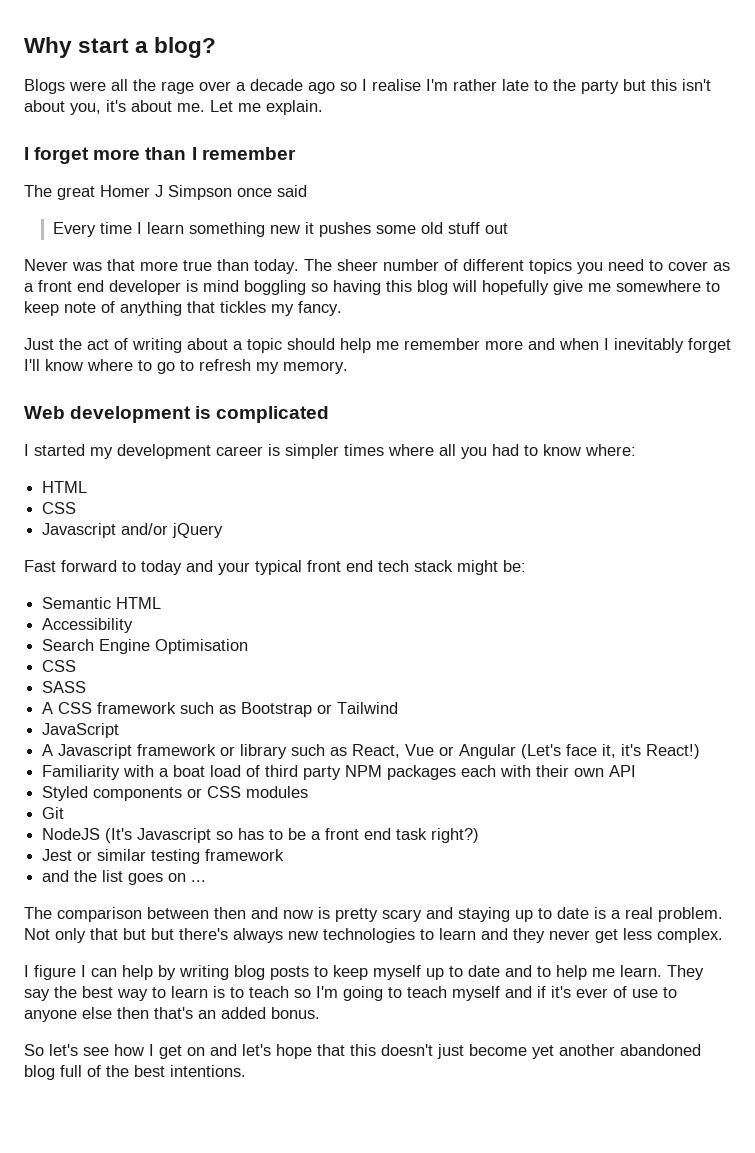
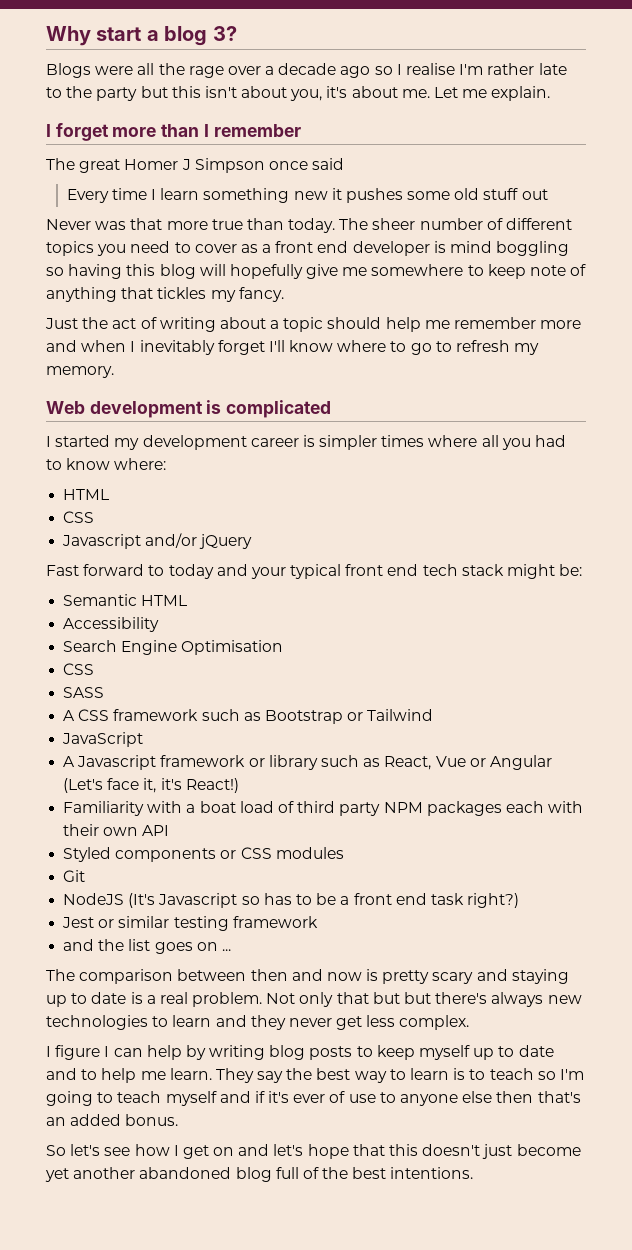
- Why start a blog?
+ Why start a blog 3?

